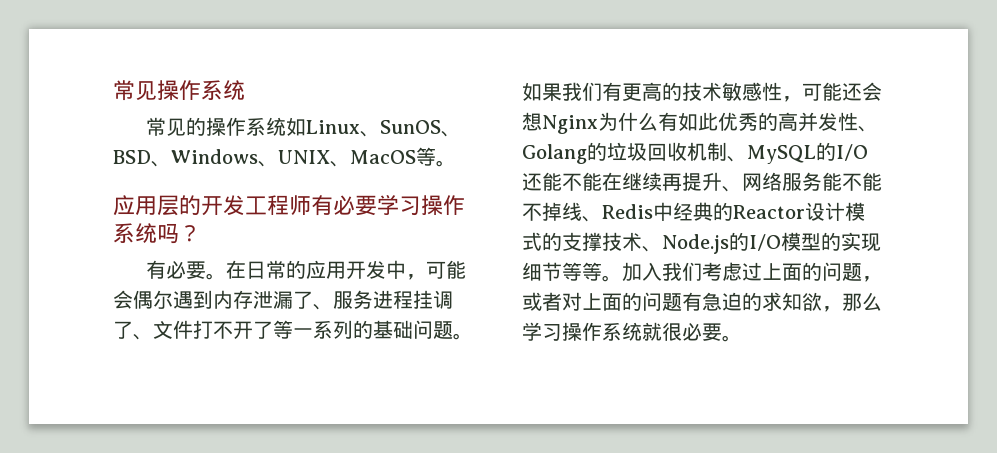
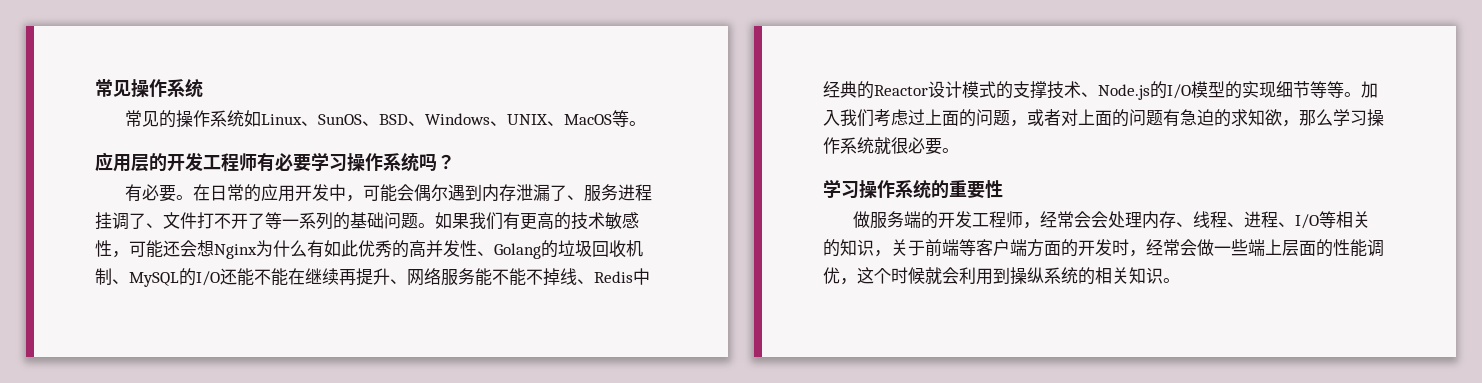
+ 学习操作系统的重要性
+ 做服务端的开发工程师，经常会会处理内存、线程、进程、I/O等相关的知识，关于前端等客户端方面的开发时，经常会做一些端上层面的性能调优，这个时候就会利用到操纵系统的相关知识。

